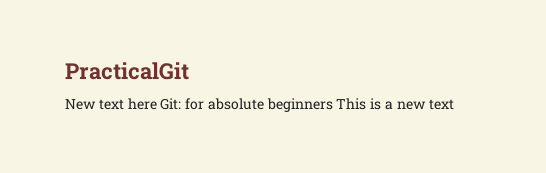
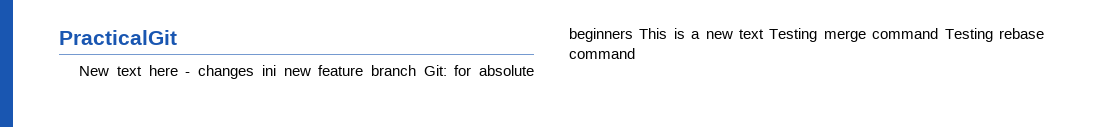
- New text here Git: for absolute beginners This is a new text
+ New text here - changes ini new feature branch Git: for absolute beginners This is a new text Testing merge command Testing rebase command

